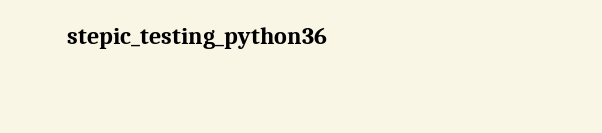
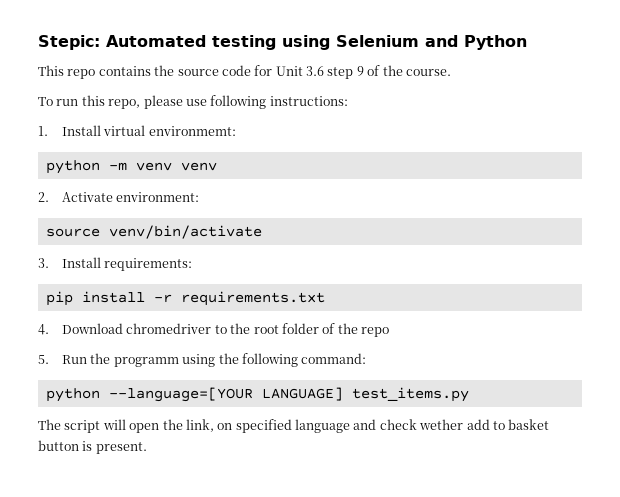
- stepic_testing_python36
+ Stepic: Automated testing using Selenium and Python
+ This repo contains the source code for Unit 3.6 step 9 of the course.
+ To run this repo, please use following instructions:
+ 1. Install virtual environmemt:
+ python -m venv venv
+ 2. Activate environment:
+ source venv/bin/activate
+ 3. Install requirements:
+ pip install -r requirements.txt
+ 4. Download chromedriver to the root folder of the repo
+ 5. Run the programm using the following command:
+ python --language=[YOUR LANGUAGE] test_items.py
+ The script will open the link, on specified language and check wether add to basket button is present.

